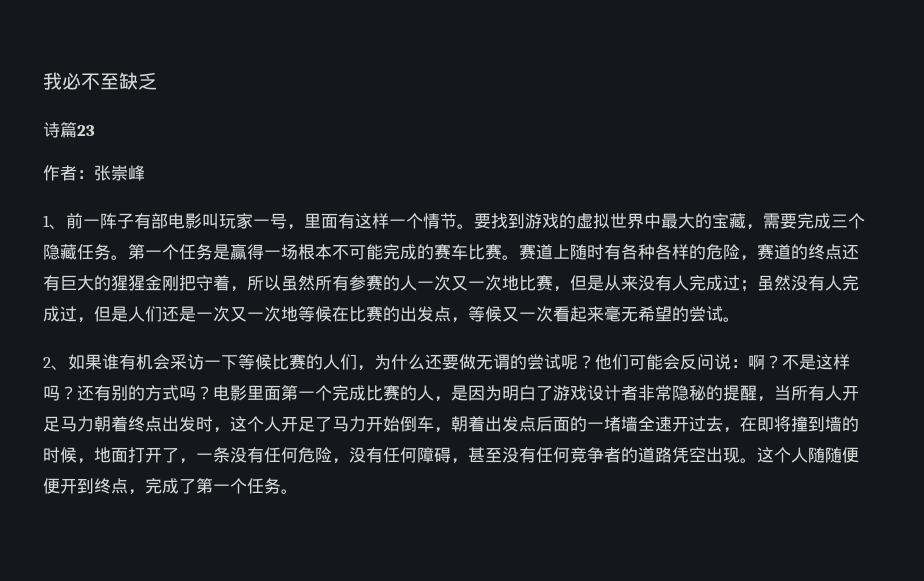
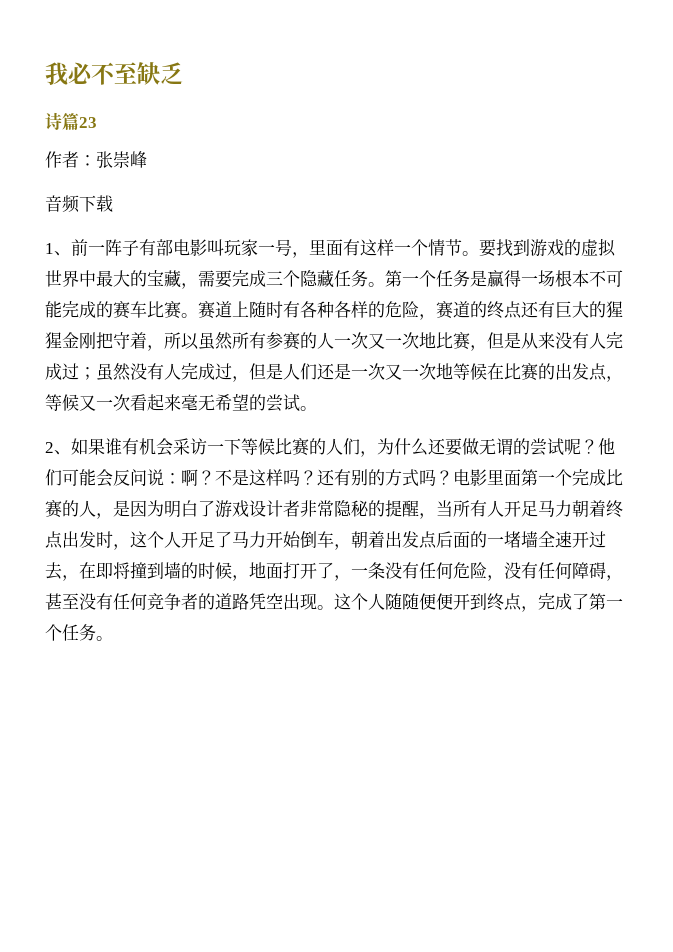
+ 音频下载

